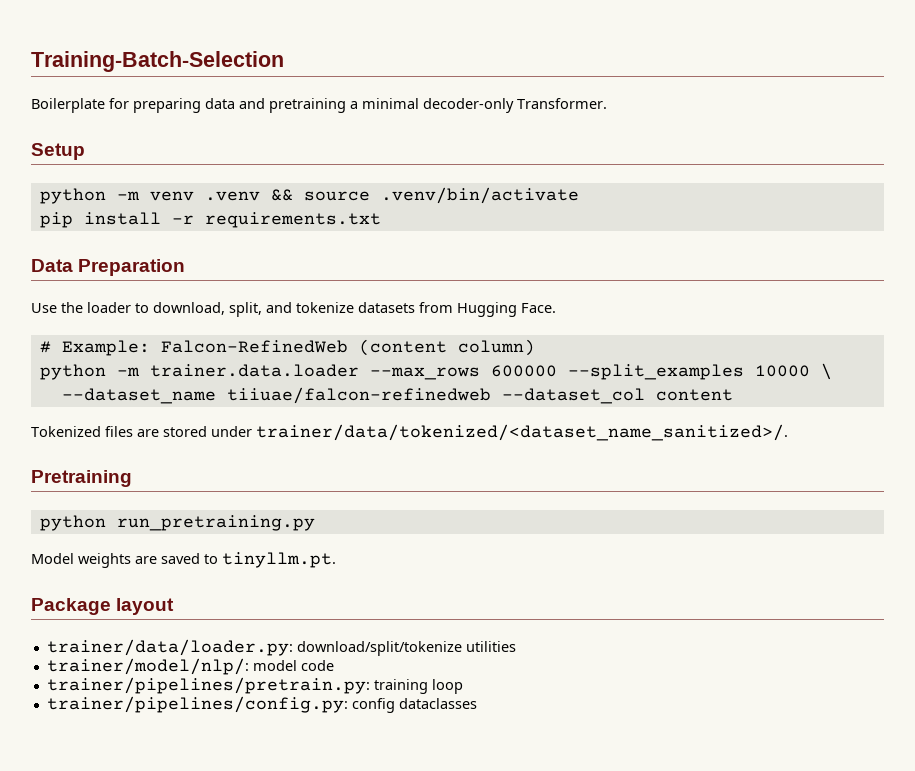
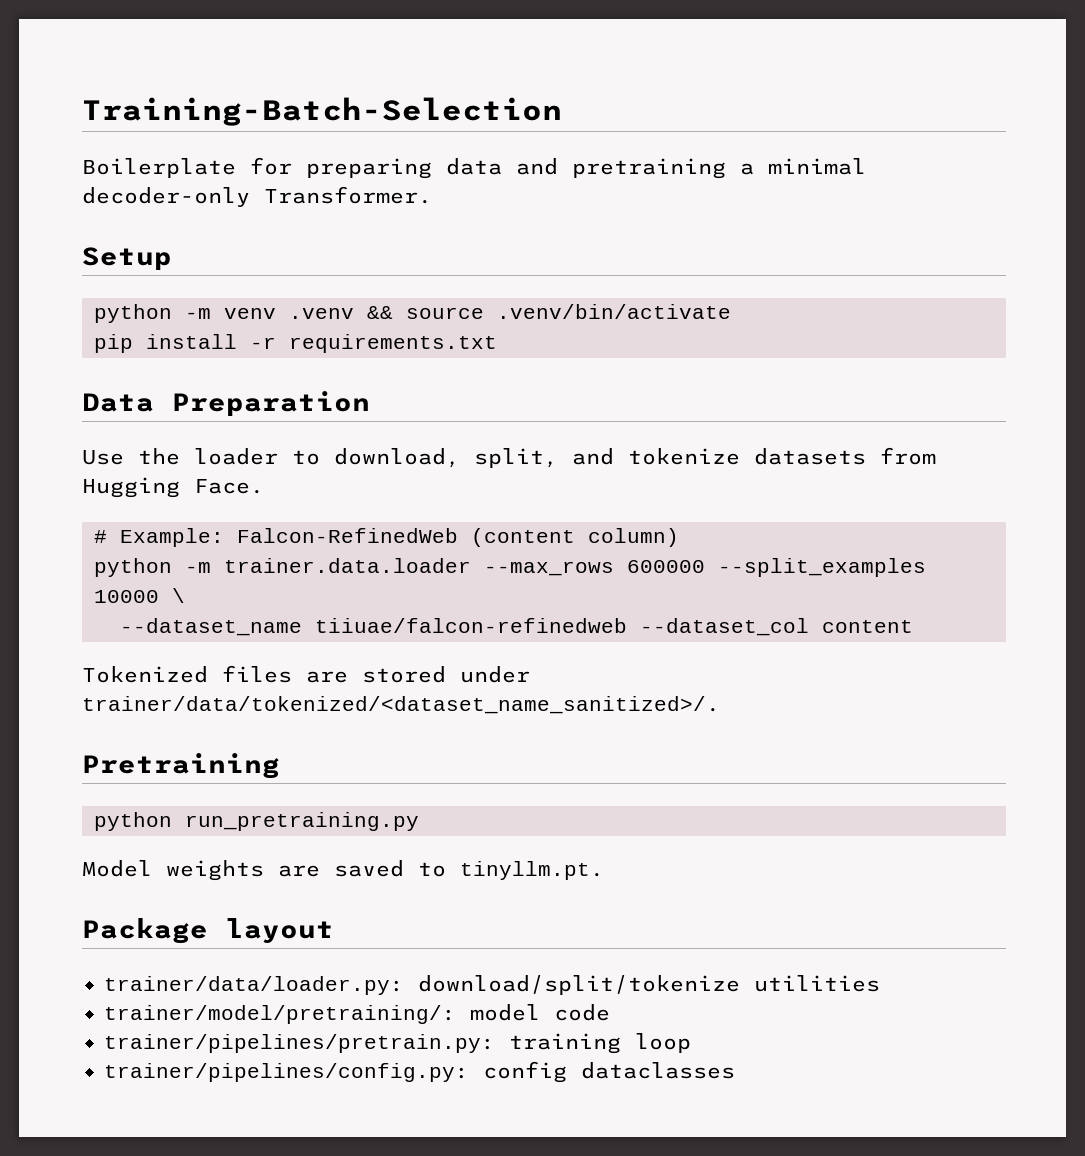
- trainer/model/nlp/: model code
+ trainer/model/pretraining/: model code

